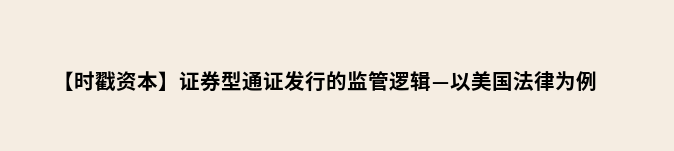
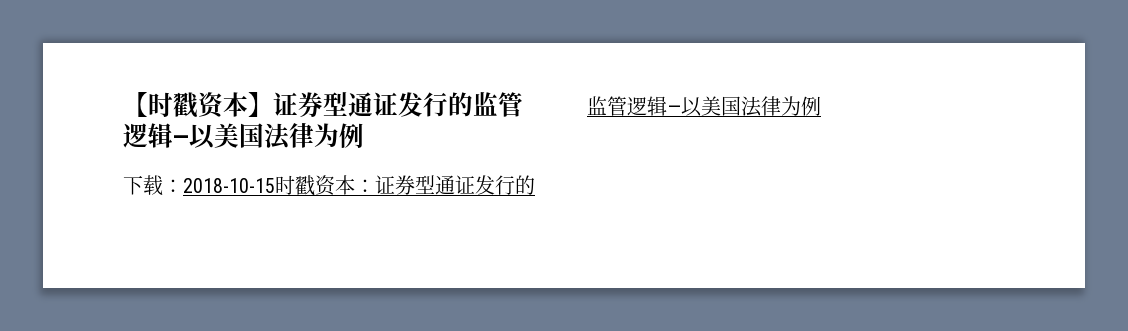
+ 下载：2018-10-15时戳资本：证券型通证发行的监管逻辑—以美国法律为例

